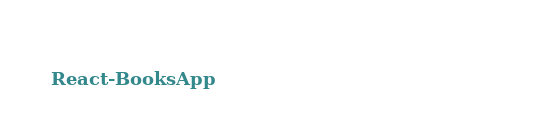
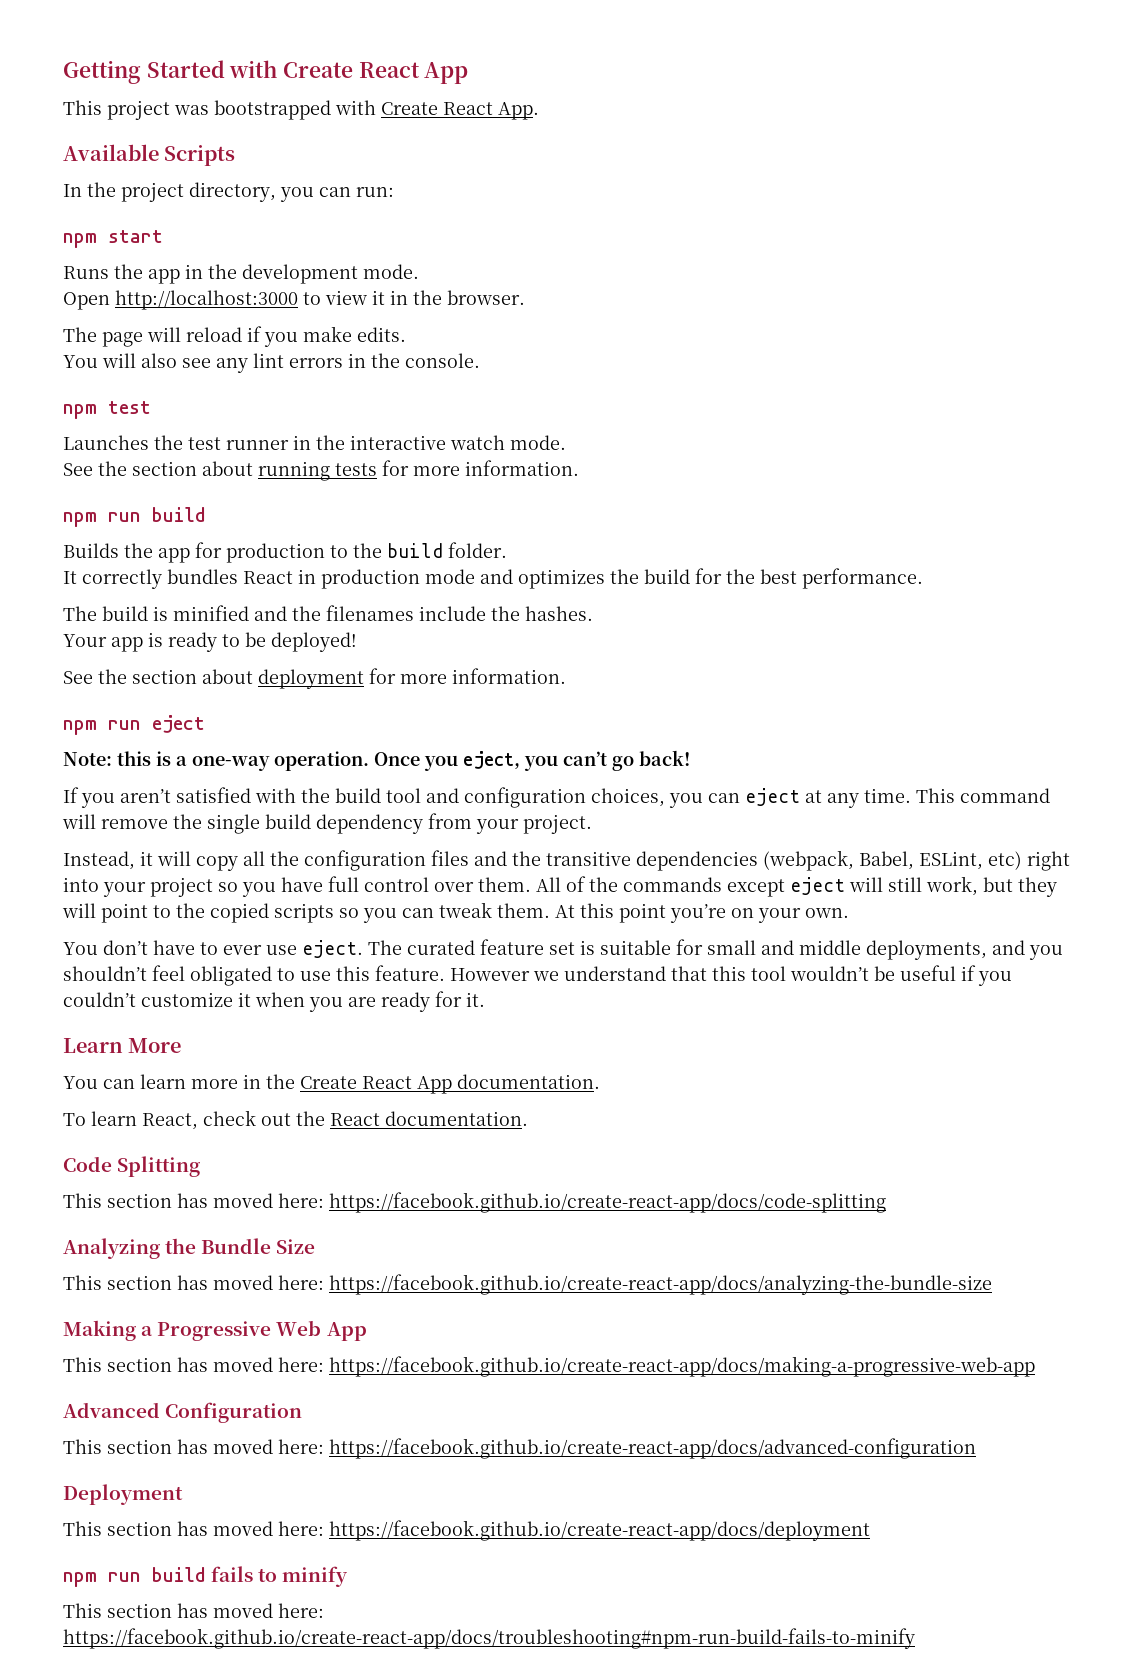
- React-BooksApp
+ Getting Started with Create React App
+ This project was bootstrapped with Create React App.
+ Available Scripts
+ In the project directory, you can run:
+ npm start
+ Runs the app in the development mode.
+ Open http://localhost:3000 to view it in the browser.
+ The page will reload if you make edits.
+ You will also see any lint errors in the console.
+ npm test
+ Launches the test runner in the interactive watch mode.
+ See the section about running tests for more information.
+ npm run build
+ Builds the app for production to the build folder.
+ It correctly bundles React in production mode and optimizes the build for the best performance.
+ The build is minified and the filenames include the hashes.
+ Your app is ready to be deployed!
+ See the section about deployment for more information.
+ npm run eject
+ Note: this is a one-way operation. Once you eject, you can’t go back!
+ If you aren’t satisfied with the build tool and configuration choices, you can eject at any time. This command will remove the single build dependency from your project.
+ Instead, it will copy all the configuration files and the transitive dependencies (webpack, Babel, ESLint, etc) right into your project so you have full control over them. All of the commands except eject will still work, but they will point to the copied scripts so you can tweak them. At this point you’re on your own.
+ You don’t have to ever use eject. The curated feature set is suitable for small and middle deployments, and you shouldn’t feel obligated to use this feature. However we understand that this tool wouldn’t be useful if you couldn’t customize it when you are ready for it.
+ Learn More
+ You can learn more in the Create React App documentation.
+ To learn React, check out the React documentation.
+ Code Splitting
+ This section has moved here: https://facebook.github.io/create-react-app/docs/code-splitting
+ Analyzing the Bundle Size
+ This section has moved here: https://facebook.github.io/create-react-app/docs/analyzing-the-bundle-size
+ Making a Progressive Web App
+ This section has moved here: https://facebook.github.io/create-react-app/docs/making-a-progressive-web-app
+ Advanced Configuration
+ This section has moved here: https://facebook.github.io/create-react-app/docs/advanced-configuration
+ Deployment
+ This section has moved here: https://facebook.github.io/create-react-app/docs/deployment
+ npm run build fails to minify
+ This section has moved here: https://facebook.github.io/create-react-app/docs/troubleshooting#npm-run-build-fails-to-minify

